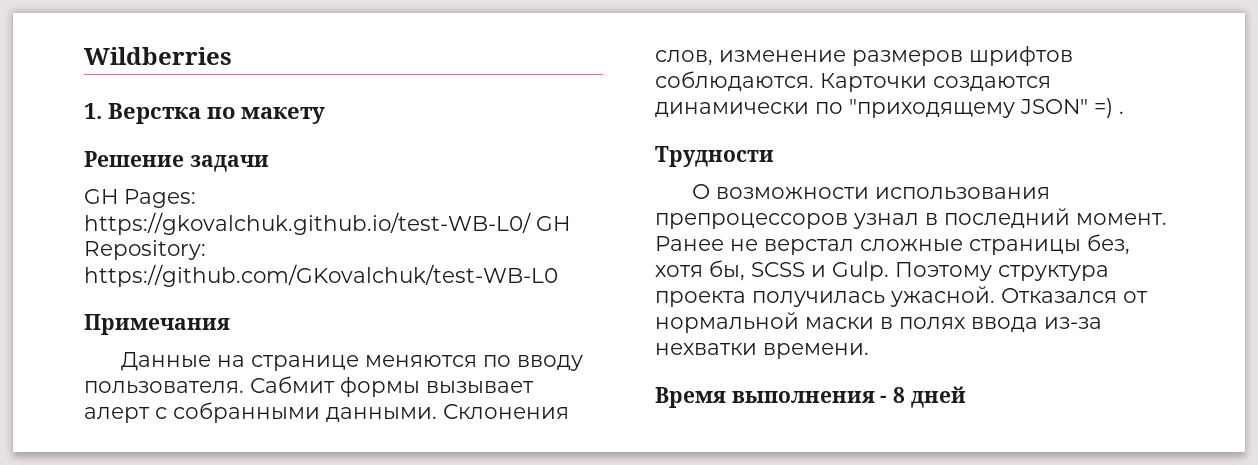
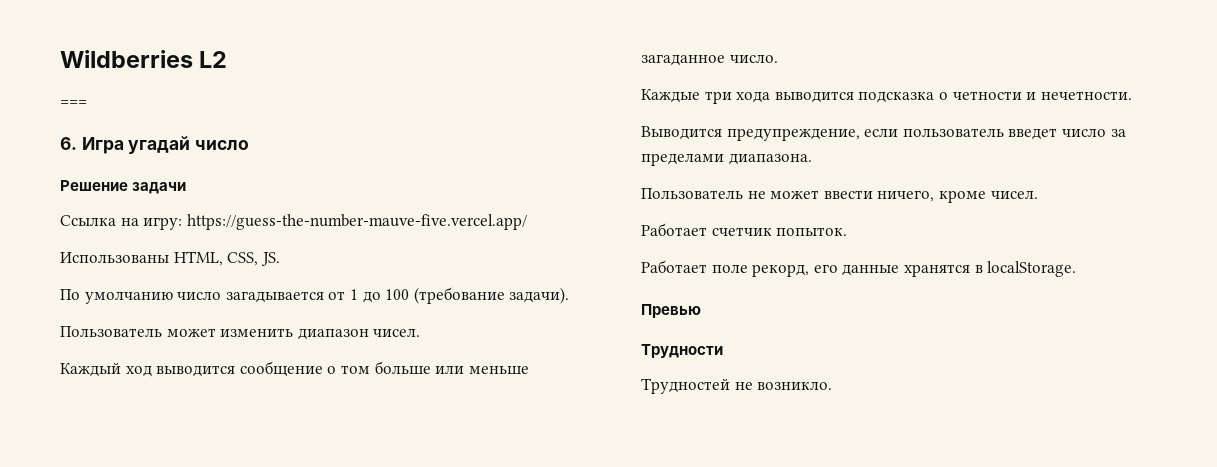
- Wildberries
- 1. Верстка по макету
+ Wildberries L2
+ ===
+ 6. Игра угадай число
  Решение задачи
- GH Pages: https://gkovalchuk.github.io/test-WB-L0/ GH Repository: https://github.com/GKovalchuk/test-WB-L0
- Примечания
- Данные на странице меняются по вводу пользователя. Сабмит формы вызывает алерт с собранными данными. Склонения слов, изменение размеров шрифтов соблюдаются. Карточки создаются динамически по "приходящему JSON" =) .
+ Ссылка на игру: https://guess-the-number-mauve-five.vercel.app/
+ Использованы HTML, CSS, JS.
+ По умолчанию число загадывается от 1 до 100 (требование задачи).
+ Пользователь может изменить диапазон чисел.
+ Каждый ход выводится сообщение о том больше или меньше загаданное число.
+ Каждые три хода выводится подсказка о четности и нечетности.
+ Выводится предупреждение, если пользователь введет число за пределами диапазона.
+ Пользователь не может ввести ничего, кроме чисел.
+ Работает счетчик попыток.
+ Работает поле рекорд, его данные хранятся в localStorage.
+ Превью
  Трудности
- О возможности использования препроцессоров узнал в последний момент. Ранее не верстал сложные страницы без, хотя бы, SCSS и Gulp. Поэтому структура проекта получилась ужасной. Отказался от нормальной маски в полях ввода из-за нехватки времени.
- Время выполнения - 8 дней
+ Трудностей не возникло.

